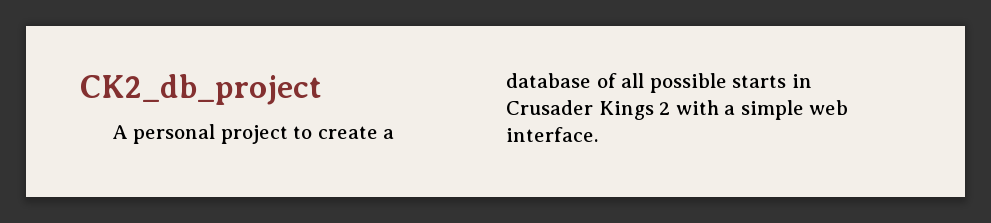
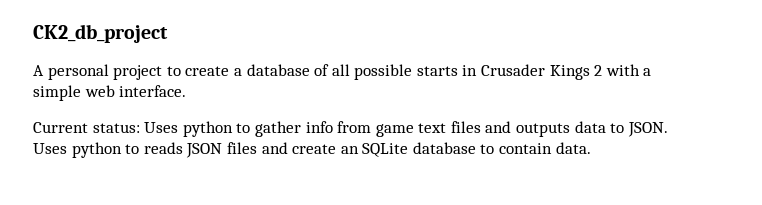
+ Current status: Uses python to gather info from game text files and outputs data to JSON. Uses python to reads JSON files and create an SQLite database to contain data.

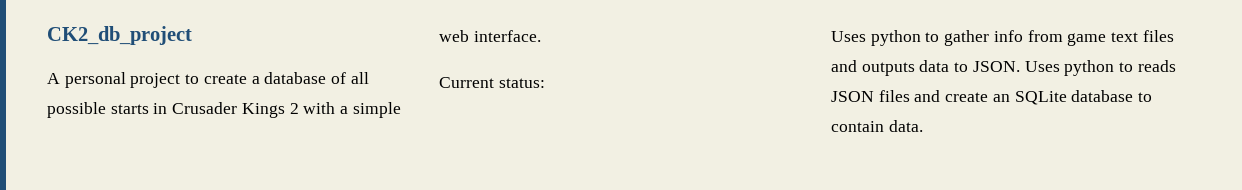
- Current status: Uses python to gather info from game text files and outputs data to JSON.
+ Current status:
+ Uses python to gather info from game text files and outputs data to JSON.

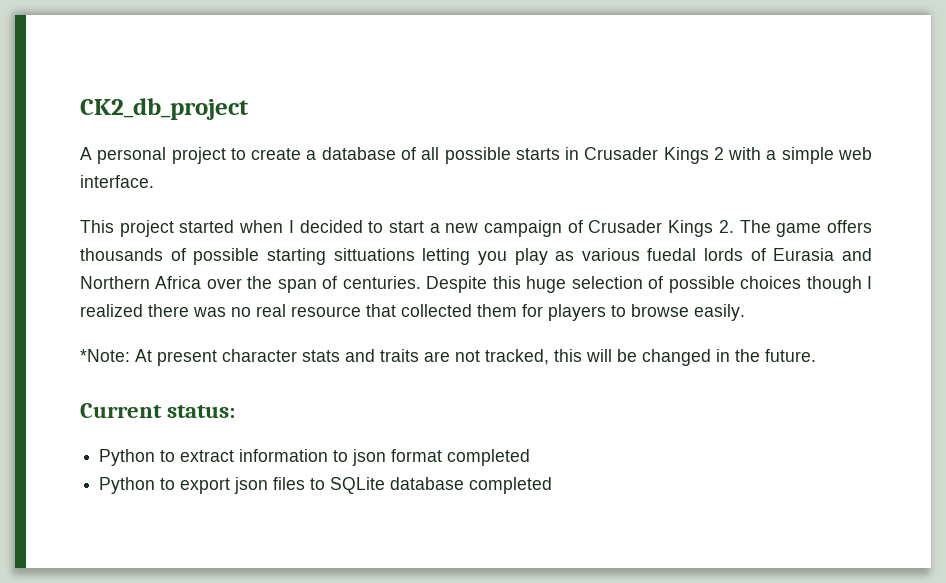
+ This project started when I decided to start a new campaign of Crusader Kings 2. The game offers thousands of possible starting sittuations letting you play as various fuedal lords of Eurasia and Northern Africa over the span of centuries. Despite this huge selection of possible choices though I realized there was no real resource that collected them for players to browse easily.
+ *Note: At present character stats and traits are not tracked, this will be changed in the future.
  Current status:
- Uses python to gather info from game text files and outputs data to JSON. Uses python to reads JSON files and create an SQLite database to contain data.
+ Python to extract information to json format completed
+ Python to export json files to SQLite database completed

